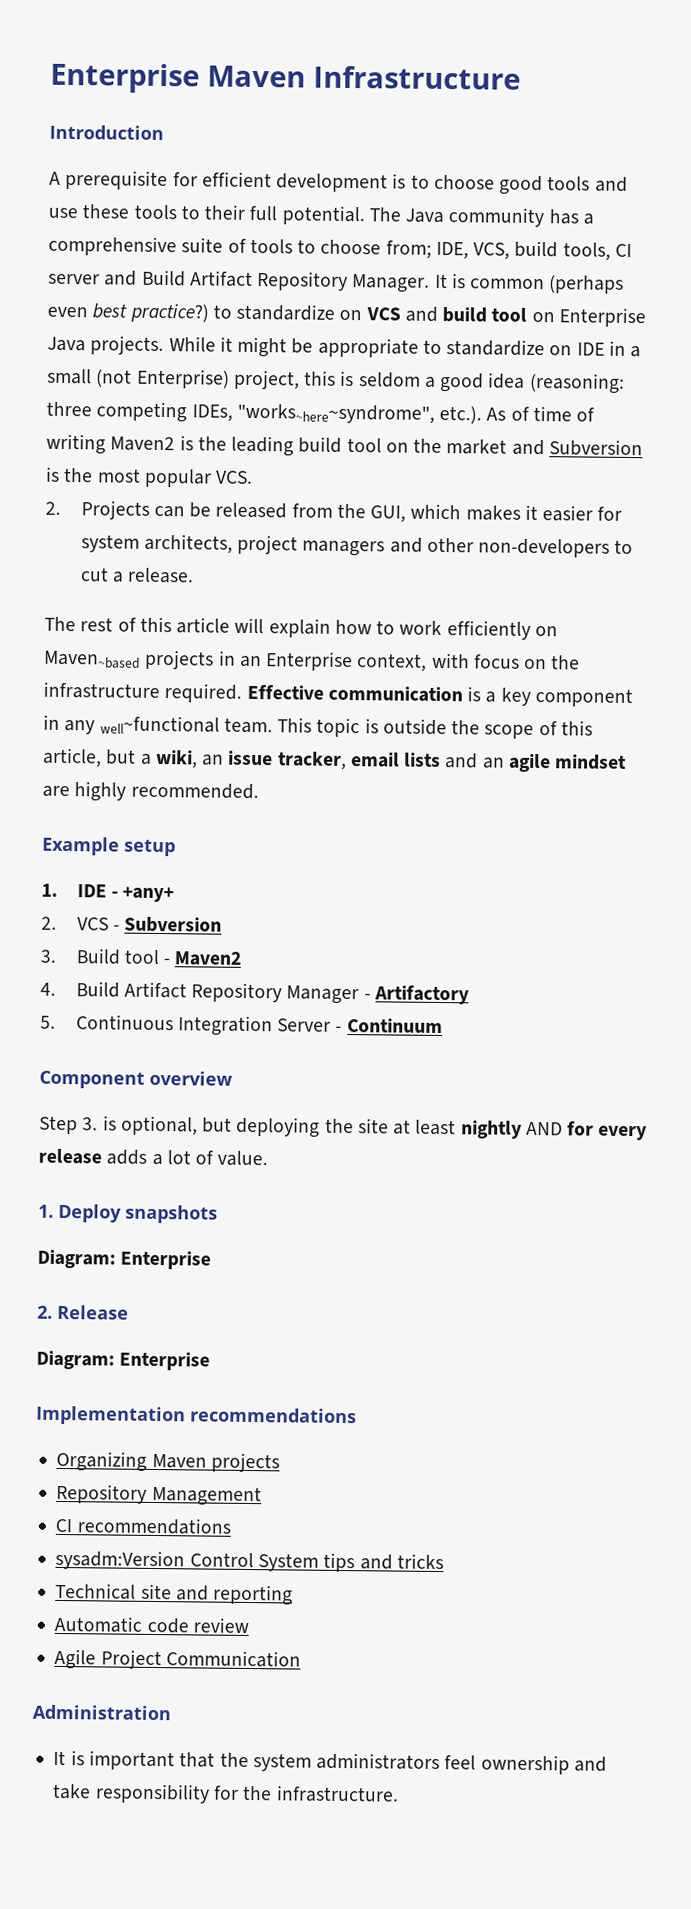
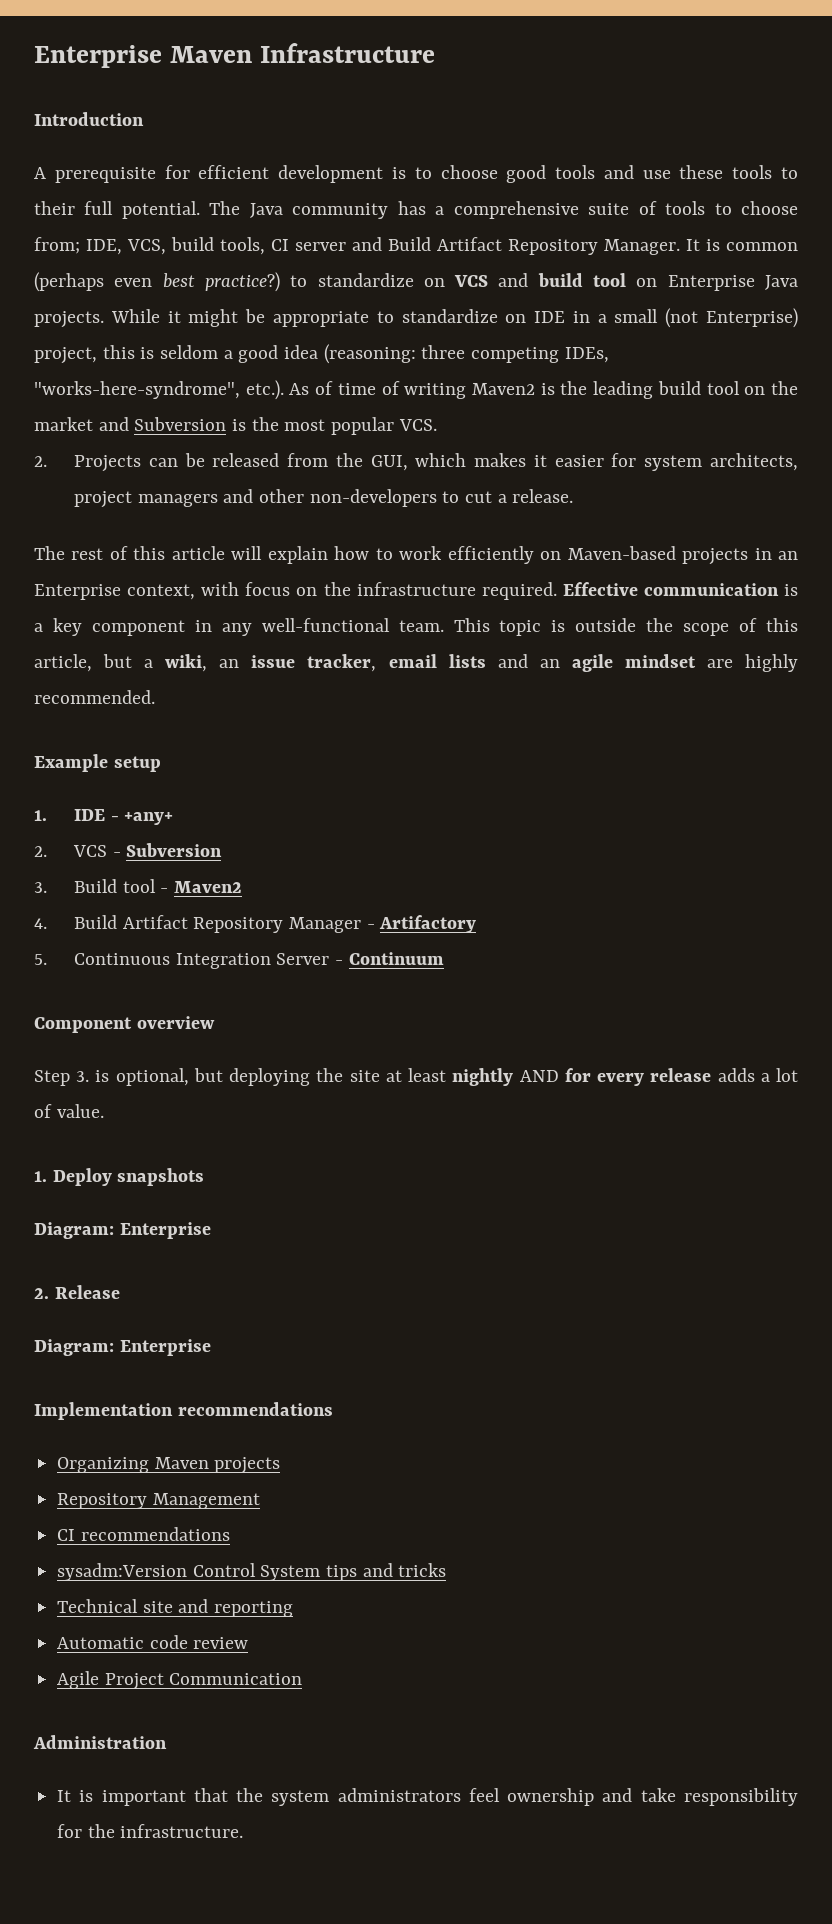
- While it might be appropriate to standardize on IDE in a small (not Enterprise) project, this is seldom a good idea (reasoning: three competing IDEs, "works~here~syndrome", etc.). As of time of writing Maven2 is the leading build tool on the market and Subversion is the most popular VCS.
+ While it might be appropriate to standardize on IDE in a small (not Enterprise) project, this is seldom a good idea (reasoning: three competing IDEs, "works-here-syndrome", etc.). As of time of writing Maven2 is the leading build tool on the market and Subversion is the most popular VCS.
- The rest of this article will explain how to work efficiently on Maven~based projects in an Enterprise context, with focus on the infrastructure required.
+ The rest of this article will explain how to work efficiently on Maven-based projects in an Enterprise context, with focus on the infrastructure required.
- Effective communication is a key component in any well~functional team.
+ Effective communication is a key component in any well-functional team.

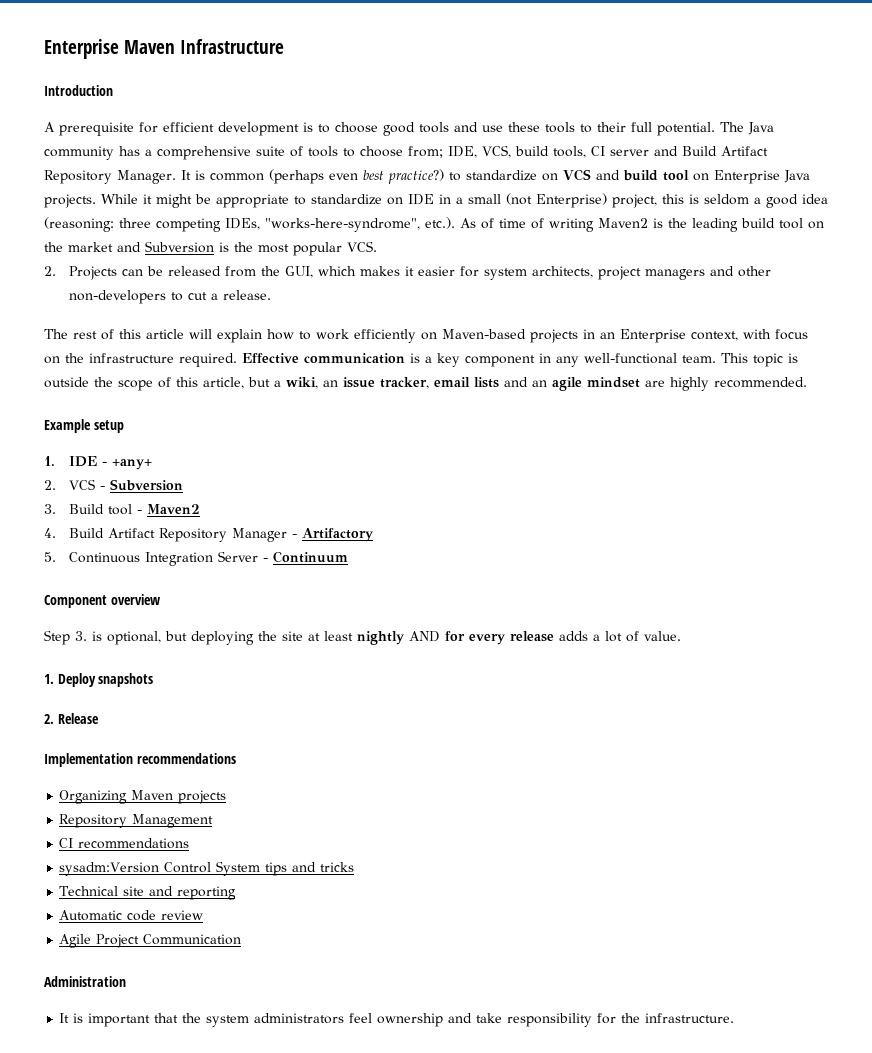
  1. Deploy snapshots
- Diagram: Enterprise
  2. Release
- Diagram: Enterprise

